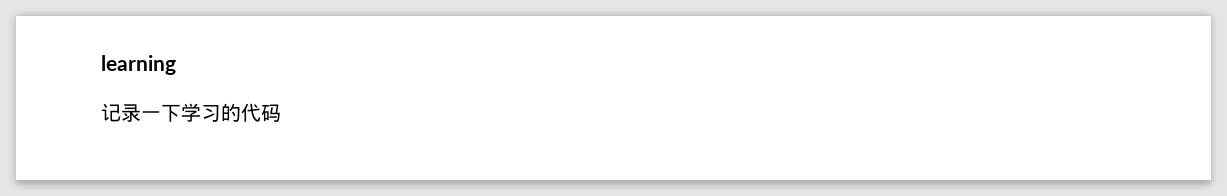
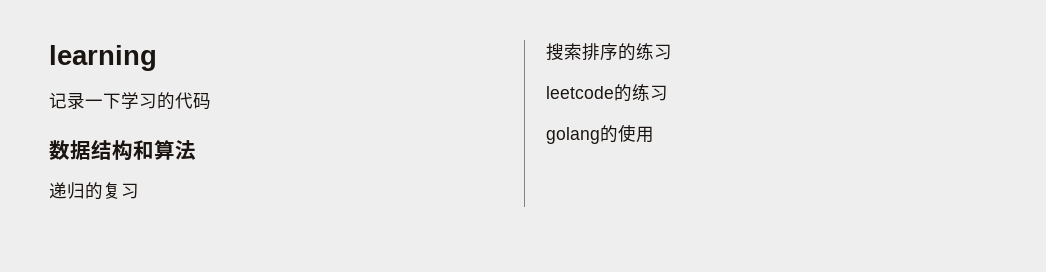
+ 数据结构和算法
+ 递归的复习
+ 搜索排序的练习
+ leetcode的练习
+ golang的使用

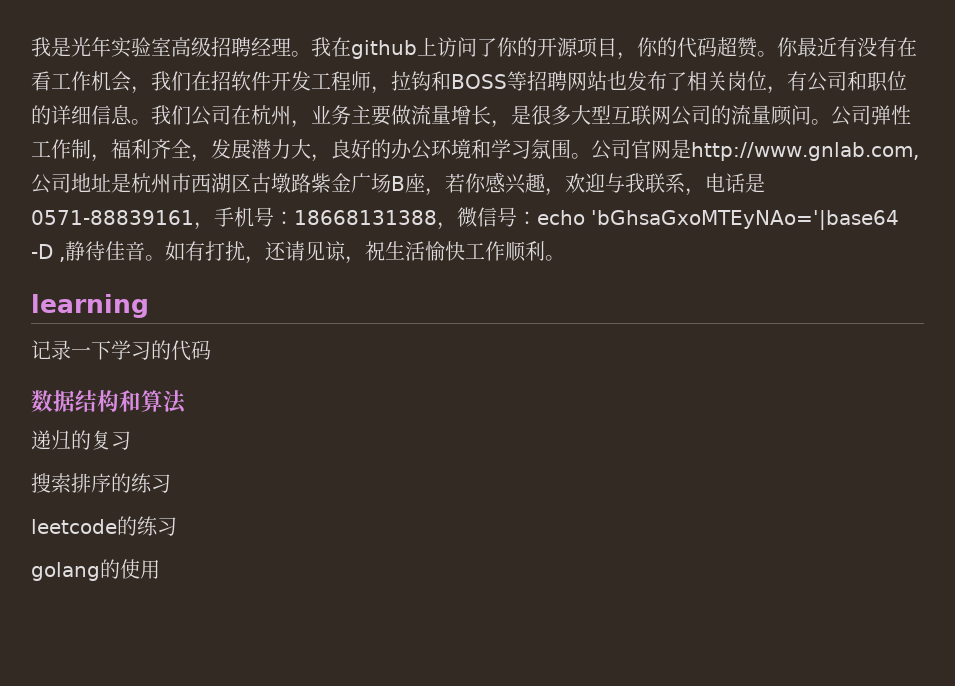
+ 我是光年实验室高级招聘经理。我在github上访问了你的开源项目，你的代码超赞。你最近有没有在看工作机会，我们在招软件开发工程师，拉钩和BOSS等招聘网站也发布了相关岗位，有公司和职位的详细信息。我们公司在杭州，业务主要做流量增长，是很多大型互联网公司的流量顾问。公司弹性工作制，福利齐全，发展潜力大，良好的办公环境和学习氛围。公司官网是http://www.gnlab.com,公司地址是杭州市西湖区古墩路紫金广场B座，若你感兴趣，欢迎与我联系，电话是0571-88839161，手机号：18668131388，微信号：echo 'bGhsaGxoMTEyNAo='|base64 -D ,静待佳音。如有打扰，还请见谅，祝生活愉快工作顺利。

